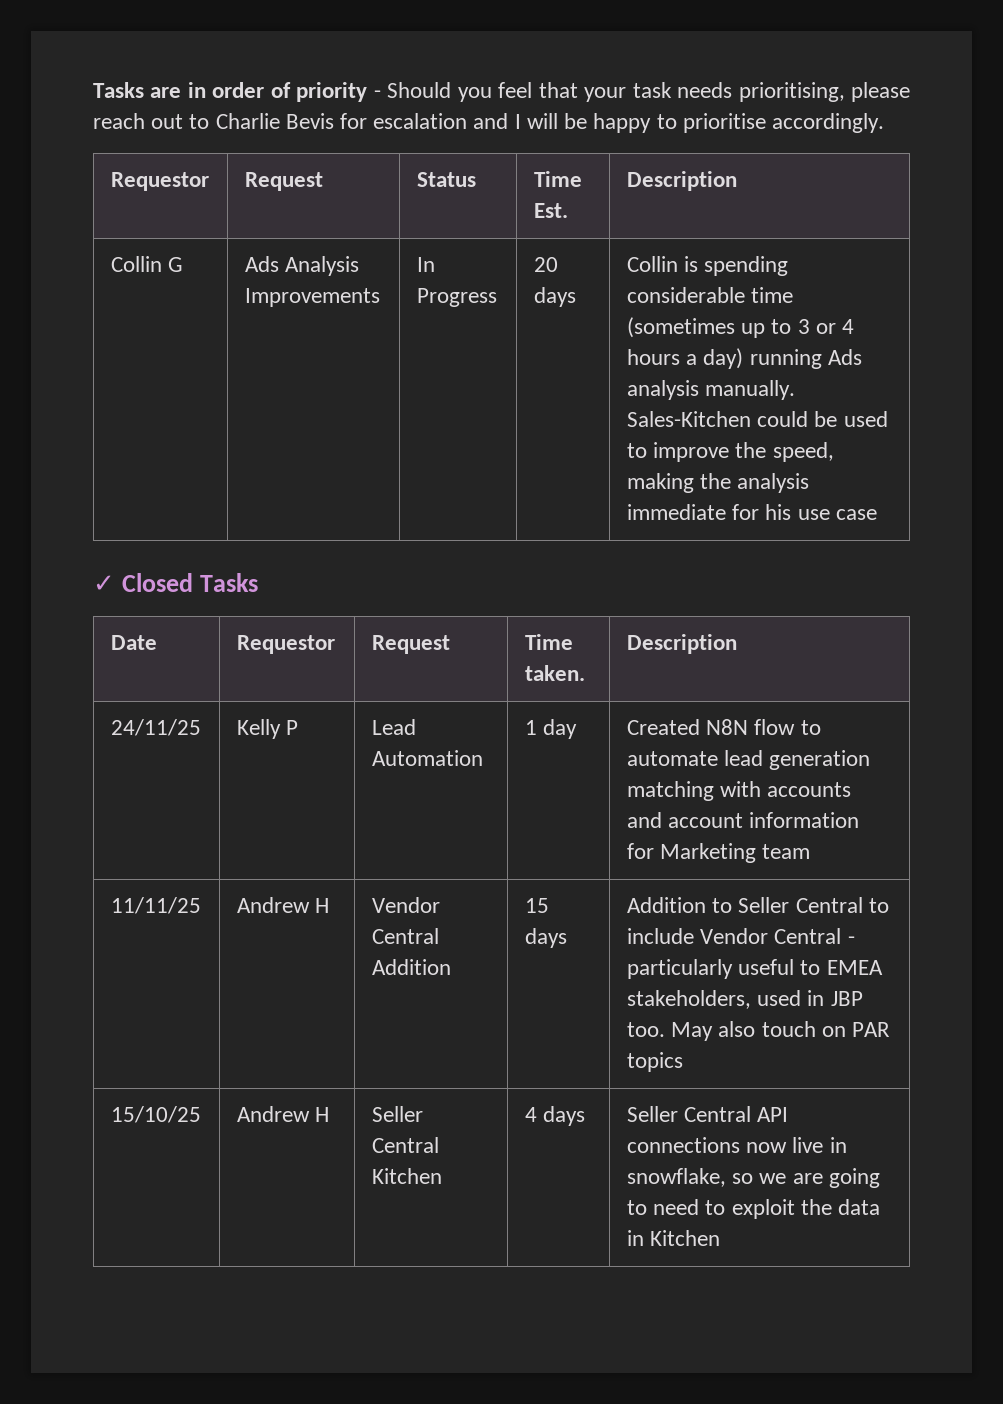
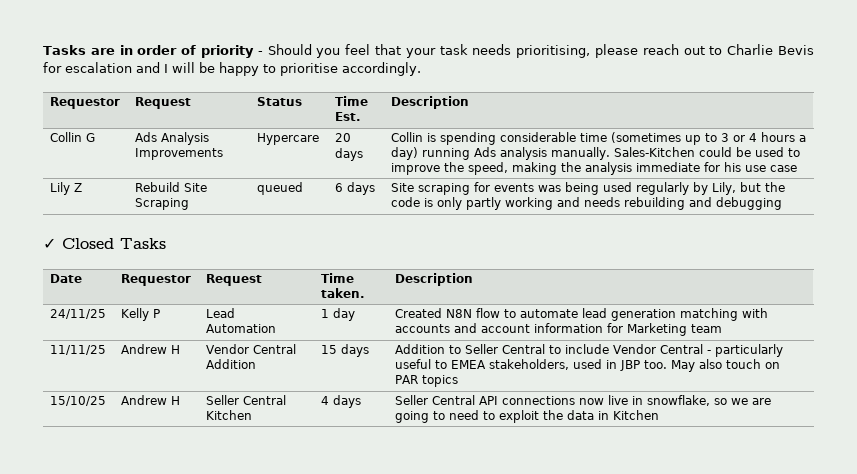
- In Progress
+ Hypercare
+ Lily Z | Rebuild Site Scraping | queued | 6 days | Site scraping for events was being used regularly by Lily, but the code is only partly working and needs rebuilding and debugging

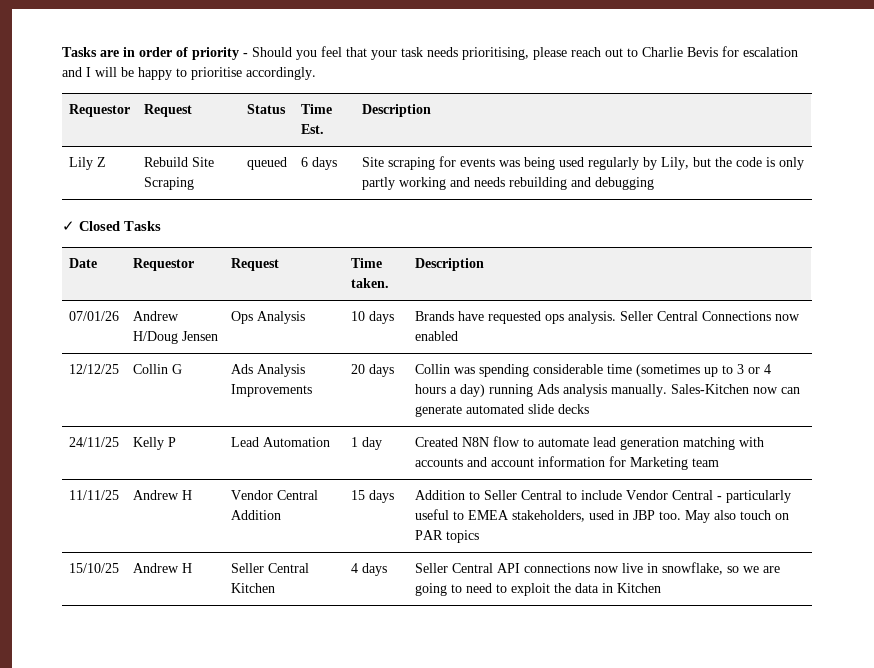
- Collin G | Ads Analysis Improvements | Hypercare | 20 days | Collin is spending considerable time (sometimes up to 3 or 4 hours a day) running Ads analysis manually. Sales-Kitchen could be used to improve the speed, making the analysis immediate for his use case
+ 07/01/26 | Andrew H/Doug Jensen | Ops Analysis | 10 days | Brands have requested ops analysis. Seller Central Connections now enabled
+ 12/12/25 | Collin G | Ads Analysis Improvements | 20 days | Collin was spending considerable time (sometimes up to 3 or 4 hours a day) running Ads analysis manually. Sales-Kitchen now can generate automated slide decks

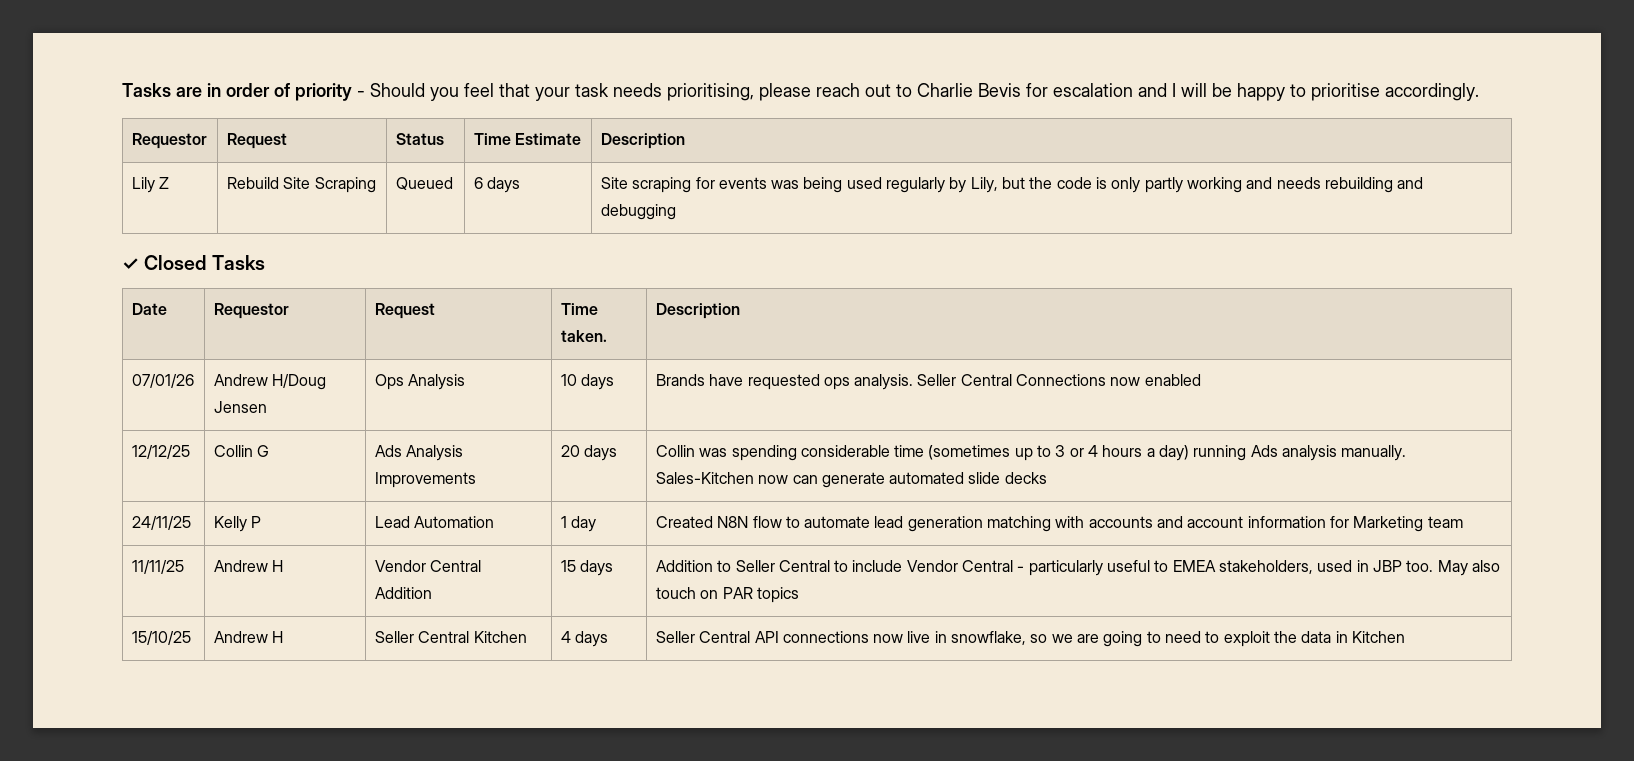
- Requestor | Request | Status | Time Est. | Description
+ Requestor | Request | Status | Time Estimate | Description
- Lily Z | Rebuild Site Scraping | queued | 6 days | Site scraping for events was being used regularly by Lily, but the code is only partly working and needs rebuilding and debugging
+ Lily Z | Rebuild Site Scraping | Queued | 6 days | Site scraping for events was being used regularly by Lily, but the code is only partly working and needs rebuilding and debugging

